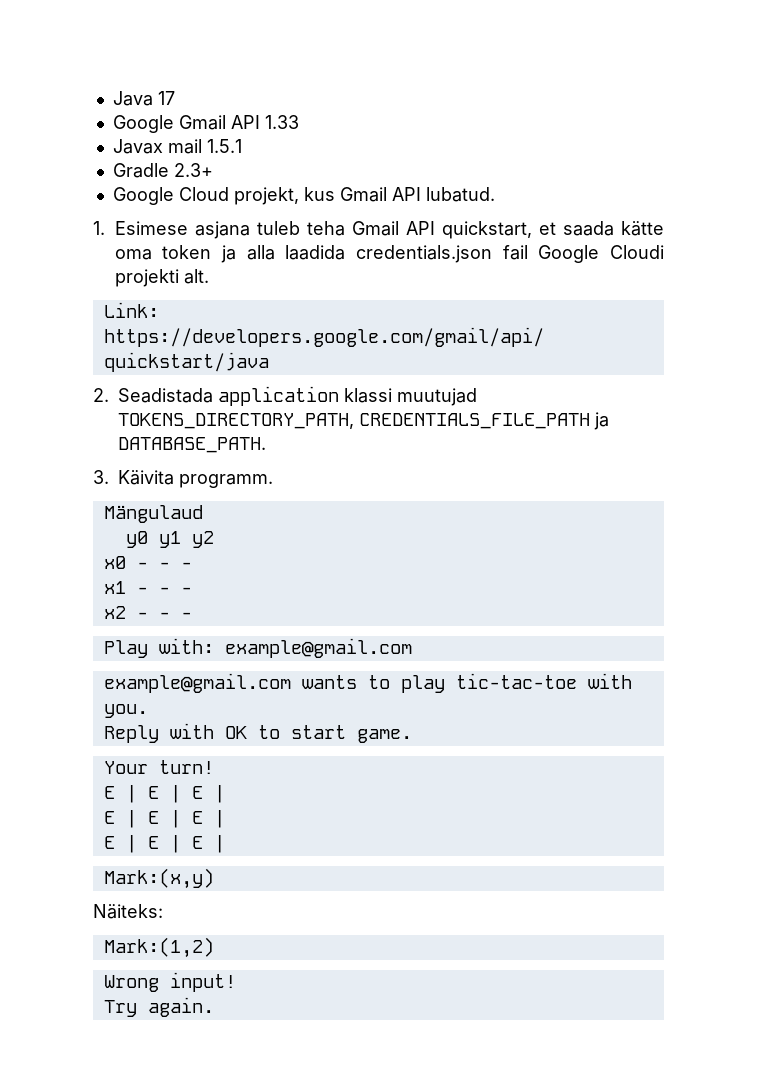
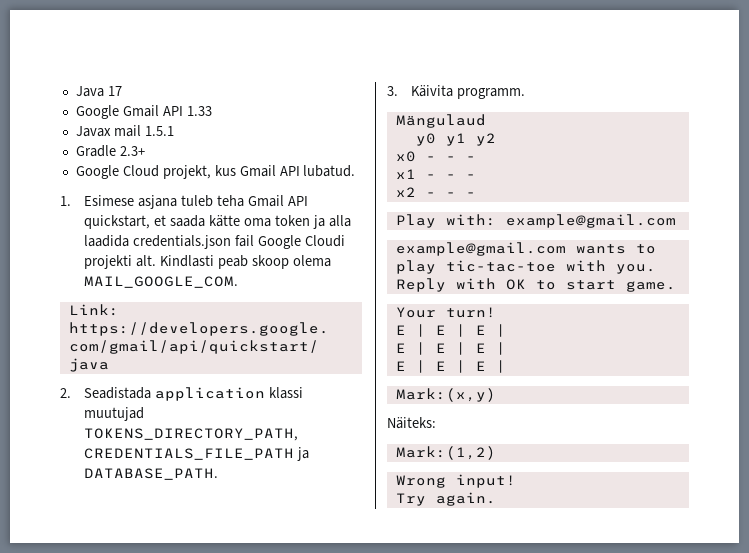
+ Kindlasti peab skoop olema MAIL_GOOGLE_COM.

